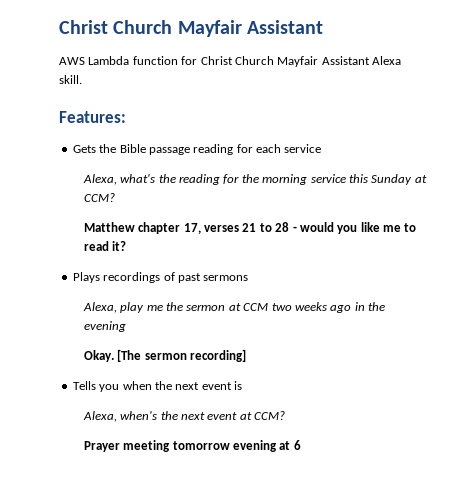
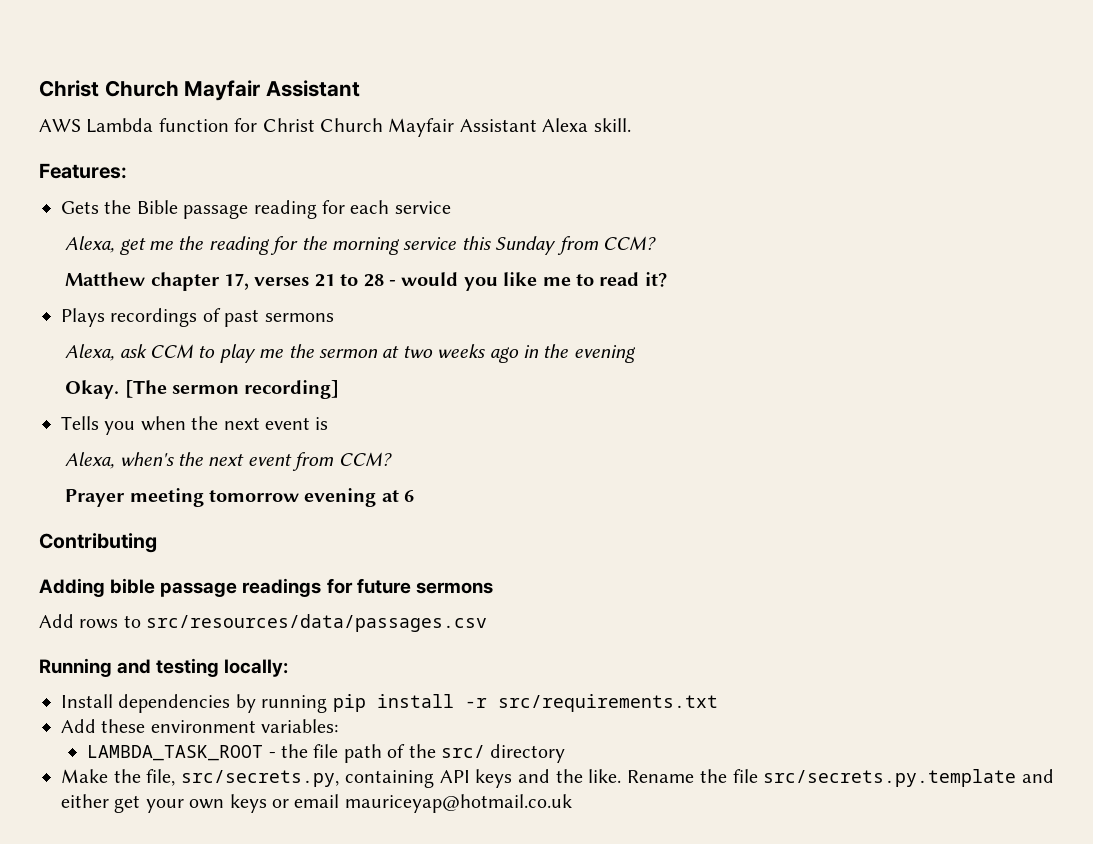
- Alexa, what's the reading for the morning service this Sunday at CCM?
+ Alexa, get me the reading for the morning service this Sunday from CCM?
- Alexa, play me the sermon at CCM two weeks ago in the evening
+ Alexa, ask CCM to play me the sermon at two weeks ago in the evening
- Alexa, when's the next event at CCM?
+ Alexa, when's the next event from CCM?
+ Contributing
+ Adding bible passage readings for future sermons
+ Add rows to src/resources/data/passages.csv
+ Running and testing locally:
+ Install dependencies by running pip install -r src/requirements.txt
+ Add these environment variables:
+ LAMBDA_TASK_ROOT - the file path of the src/ directory
+ Make the file, src/secrets.py, containing API keys and the like. Rename the file src/secrets.py.template and either get your own keys or email mauriceyap@hotmail.co.uk

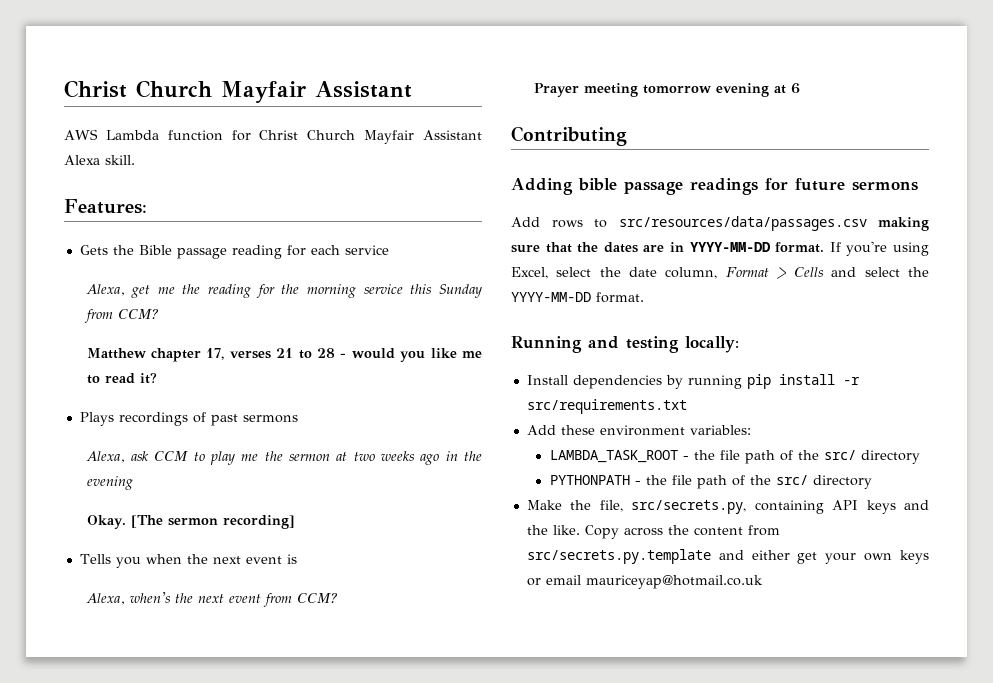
- Add rows to src/resources/data/passages.csv
+ Add rows to src/resources/data/passages.csv making sure that the dates are in YYYY-MM-DD format. If you're using Excel, select the date column, Format > Cells and select the YYYY-MM-DD format.
+ PYTHONPATH - the file path of the src/ directory
- Rename the file src/secrets.py.template and either get your own keys or email mauriceyap@hotmail.co.uk
+ Copy across the content from src/secrets.py.template and either get your own keys or email mauriceyap@hotmail.co.uk

